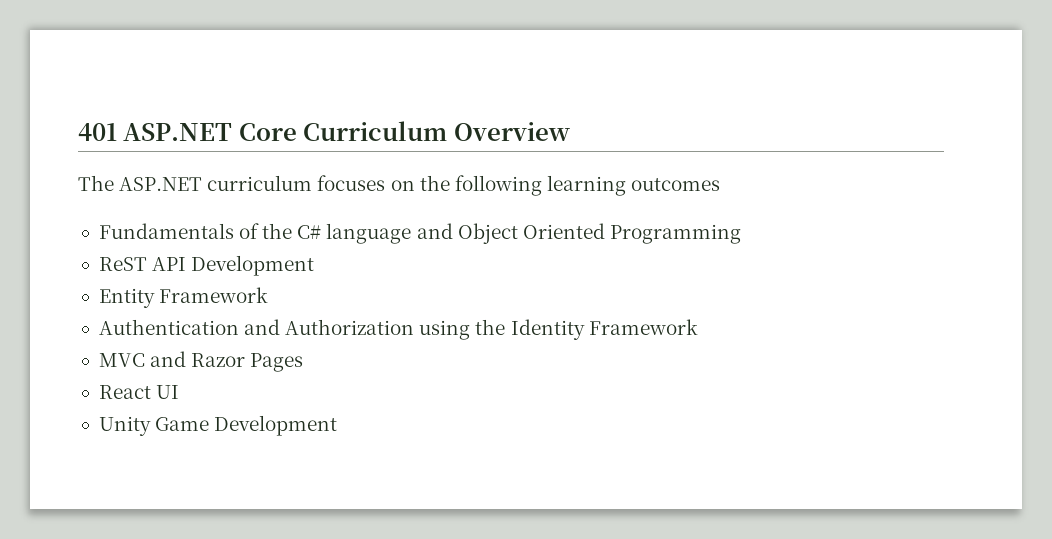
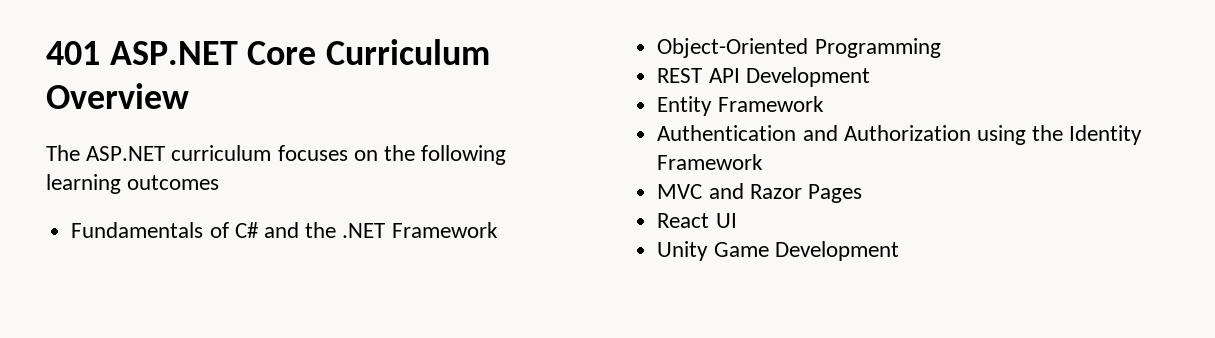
- Fundamentals of the C# language and Object Oriented Programming
+ Fundamentals of C# and the .NET Framework
+ Object-Oriented Programming
- ReST API Development
+ REST API Development

